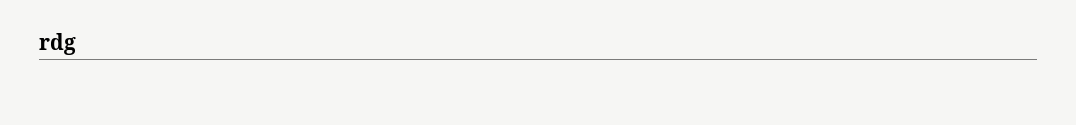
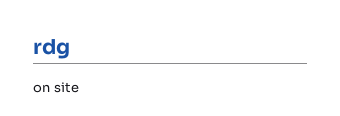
+ on site

